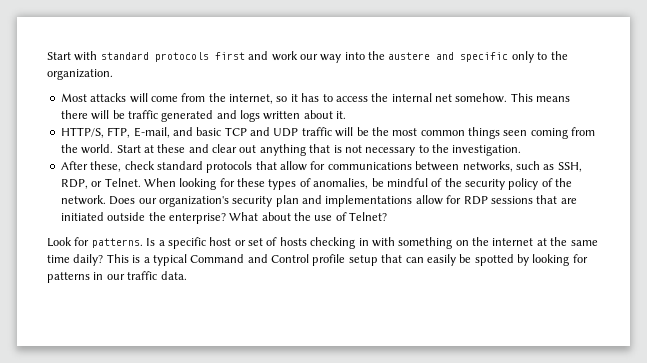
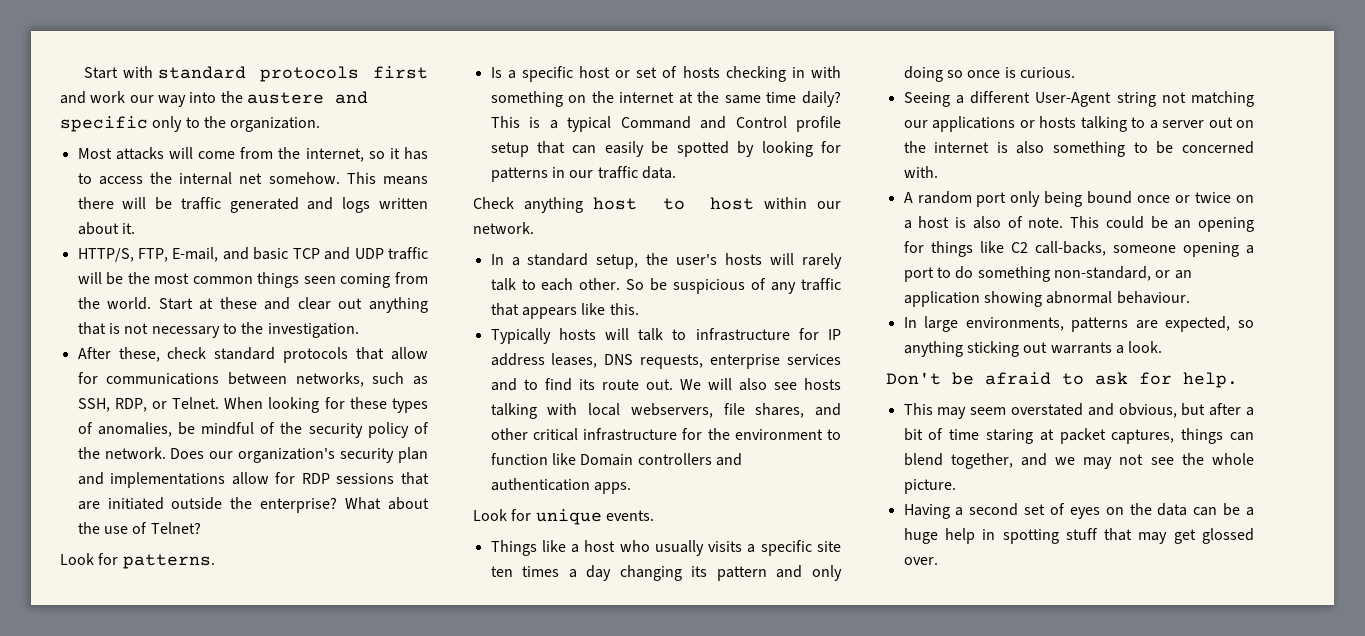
- Look for patterns. Is a specific host or set of hosts checking in with something on the internet at the same time daily?
+ Look for patterns.
+ Is a specific host or set of hosts checking in with something on the internet at the same time daily?
+ Check anything host to host within our network.
+ In a standard setup, the user's hosts will rarely talk to each other. So be suspicious of any traffic that appears like this.
+ Typically hosts will talk to infrastructure for IP address leases, DNS requests, enterprise services and to find its route out. We will also see hosts talking with local webservers, file shares, and other critical infrastructure for the environment to function like Domain controllers and authentication apps.
+ Look for unique events.
+ Things like a host who usually visits a specific site ten times a day changing its pattern and only doing so once is curious.
+ Seeing a different User-Agent string not matching our applications or hosts talking to a server out on the internet is also something to be concerned with.
+ A random port only being bound once or twice on a host is also of note. This could be an opening for things like C2 call-backs, someone opening a port to do something non-standard, or an application showing abnormal behaviour.
+ In large environments, patterns are expected, so anything sticking out warrants a look.
+ Don't be afraid to ask for help.
+ This may seem overstated and obvious, but after a bit of time staring at packet captures, things can blend together, and we may not see the whole picture.
+ Having a second set of eyes on the data can be a huge help in spotting stuff that may get glossed over.

